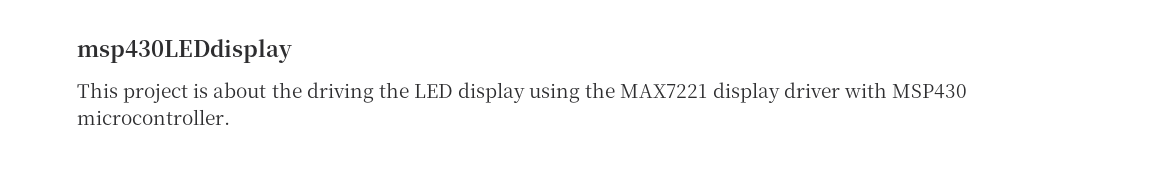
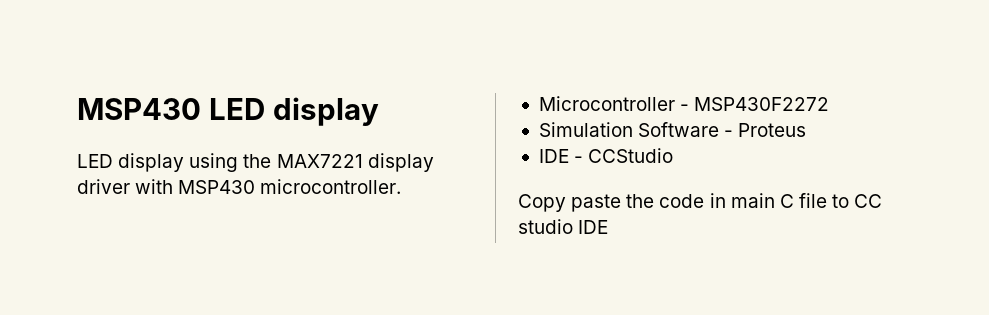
- msp430LEDdisplay
- This project is about the driving the LED display using the MAX7221 display driver with MSP430 microcontroller.
+ MSP430 LED display
+ LED display using the MAX7221 display driver with MSP430 microcontroller.
+ Microcontroller - MSP430F2272
+ Simulation Software - Proteus
+ IDE - CCStudio
+ Copy paste the code in main C file to CC studio IDE

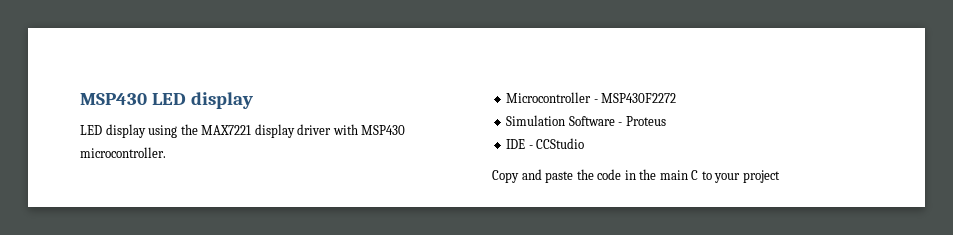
- Copy paste the code in main C file to CC studio IDE
+ Copy and paste the code in the main C to your project

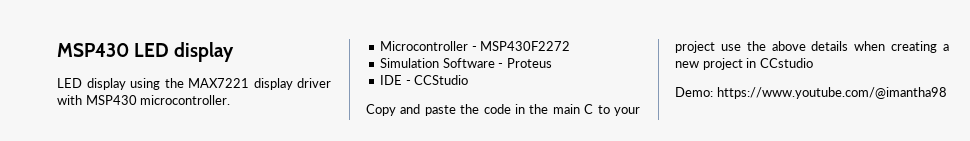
- Copy and paste the code in the main C to your project
+ Copy and paste the code in the main C to your project use the above details when creating a new project in CCstudio
+ Demo: https://www.youtube.com/@imantha98

